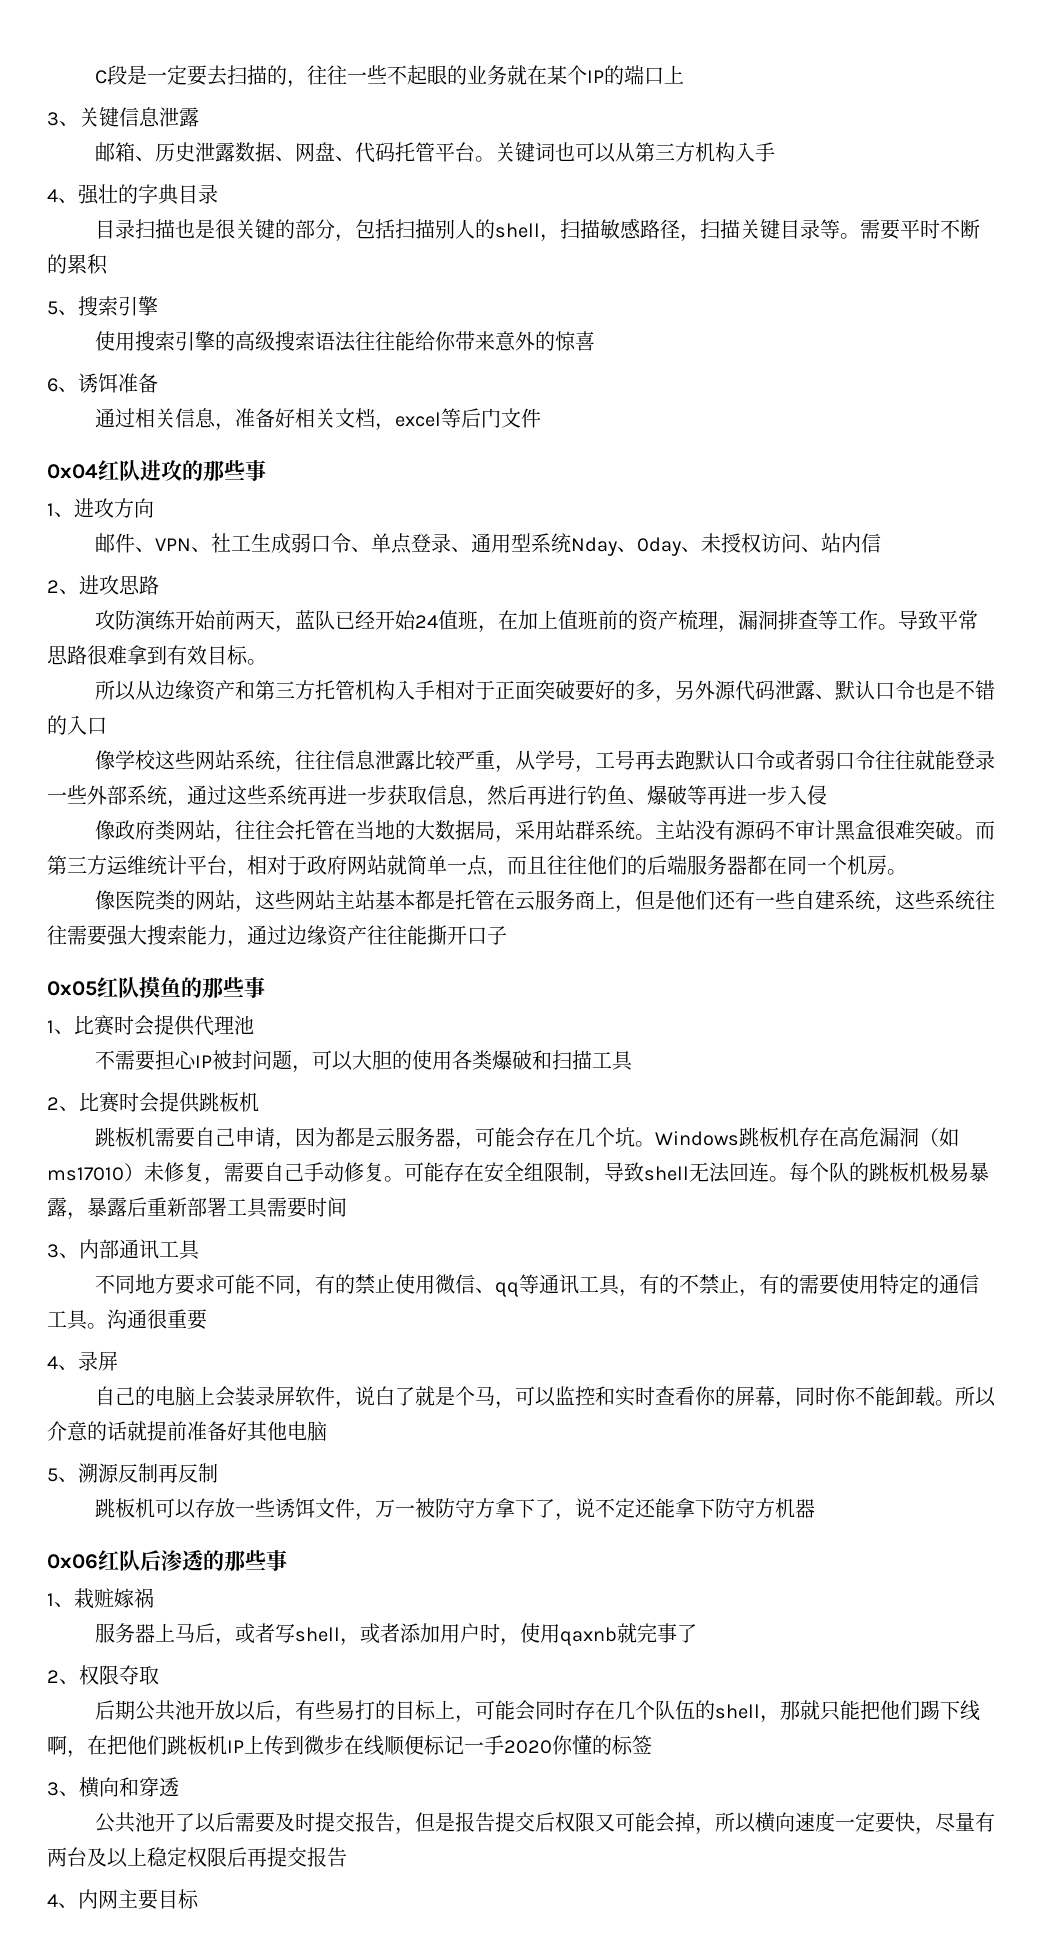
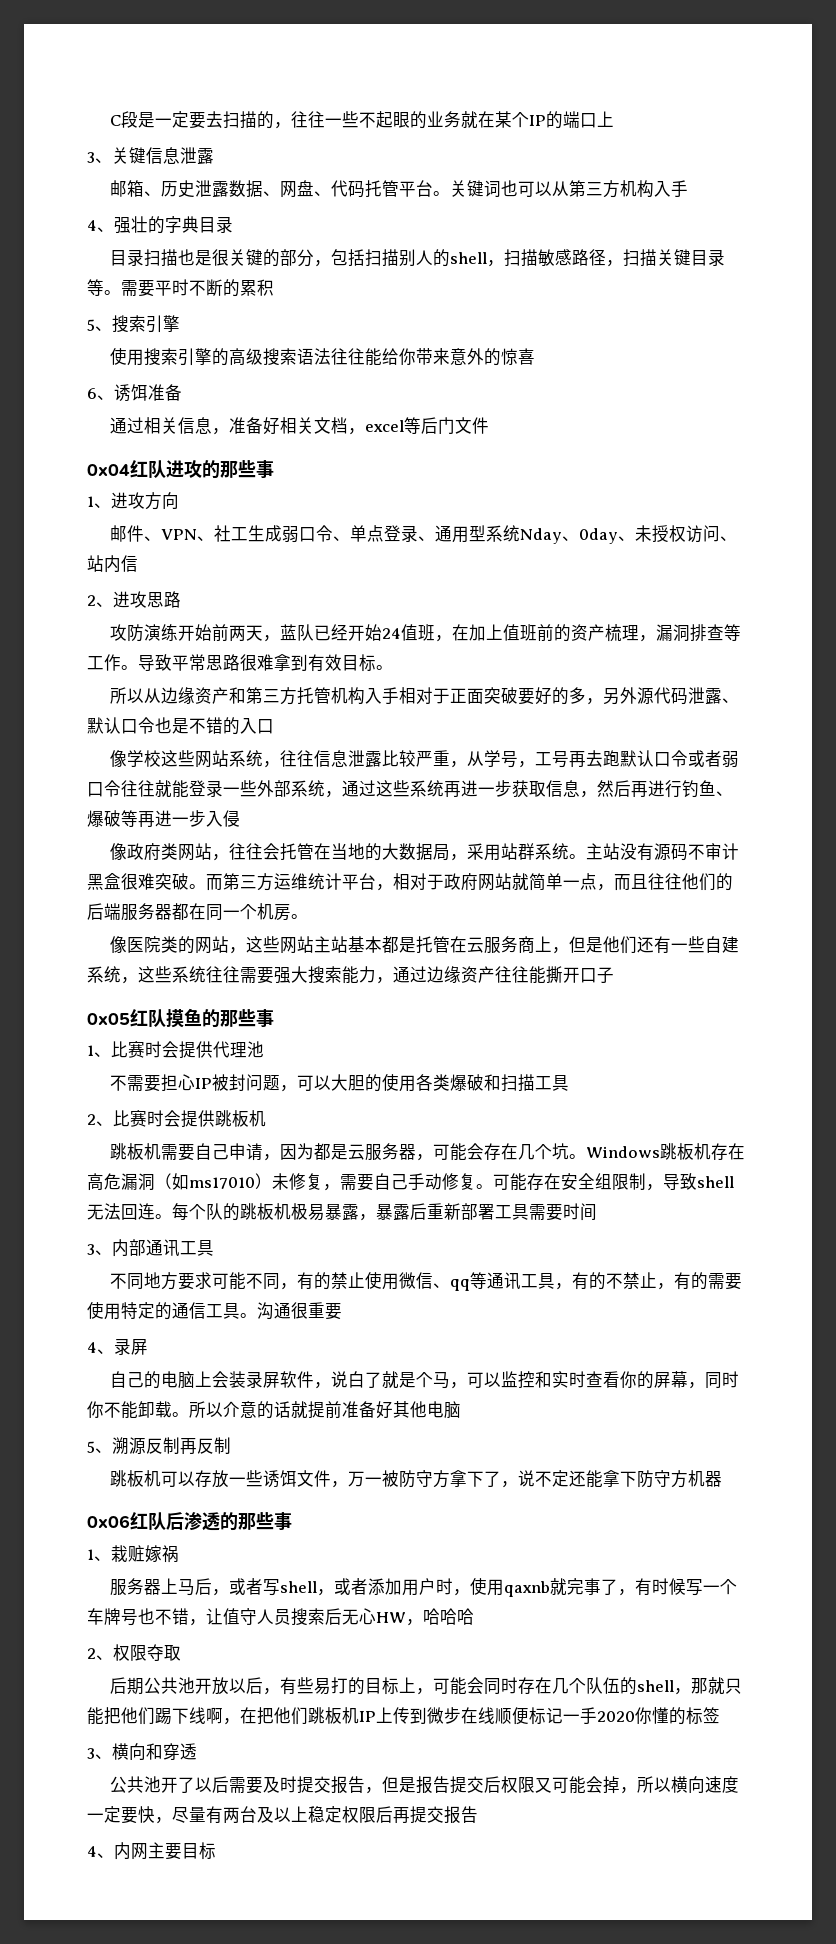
- 服务器上马后，或者写shell，或者添加用户时，使用qaxnb就完事了
+ 服务器上马后，或者写shell，或者添加用户时，使用qaxnb就完事了，有时候写一个车牌号也不错，让值守人员搜索后无心HW，哈哈哈

